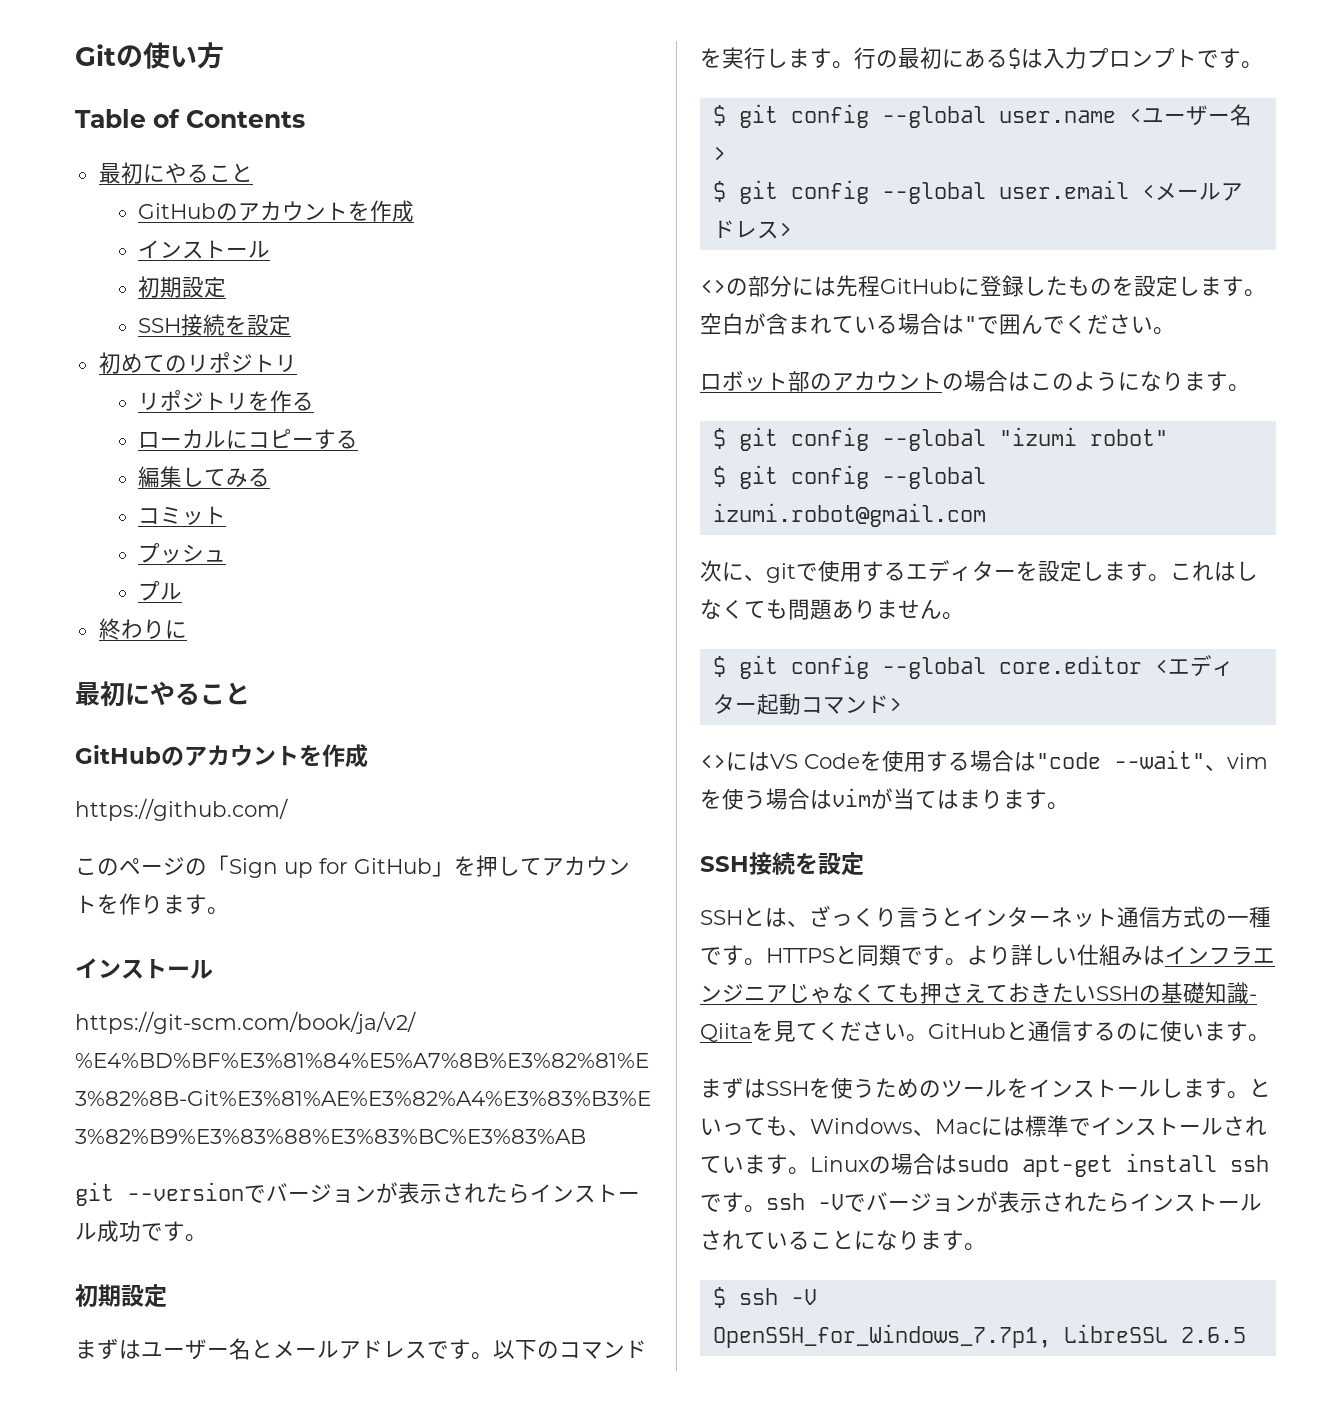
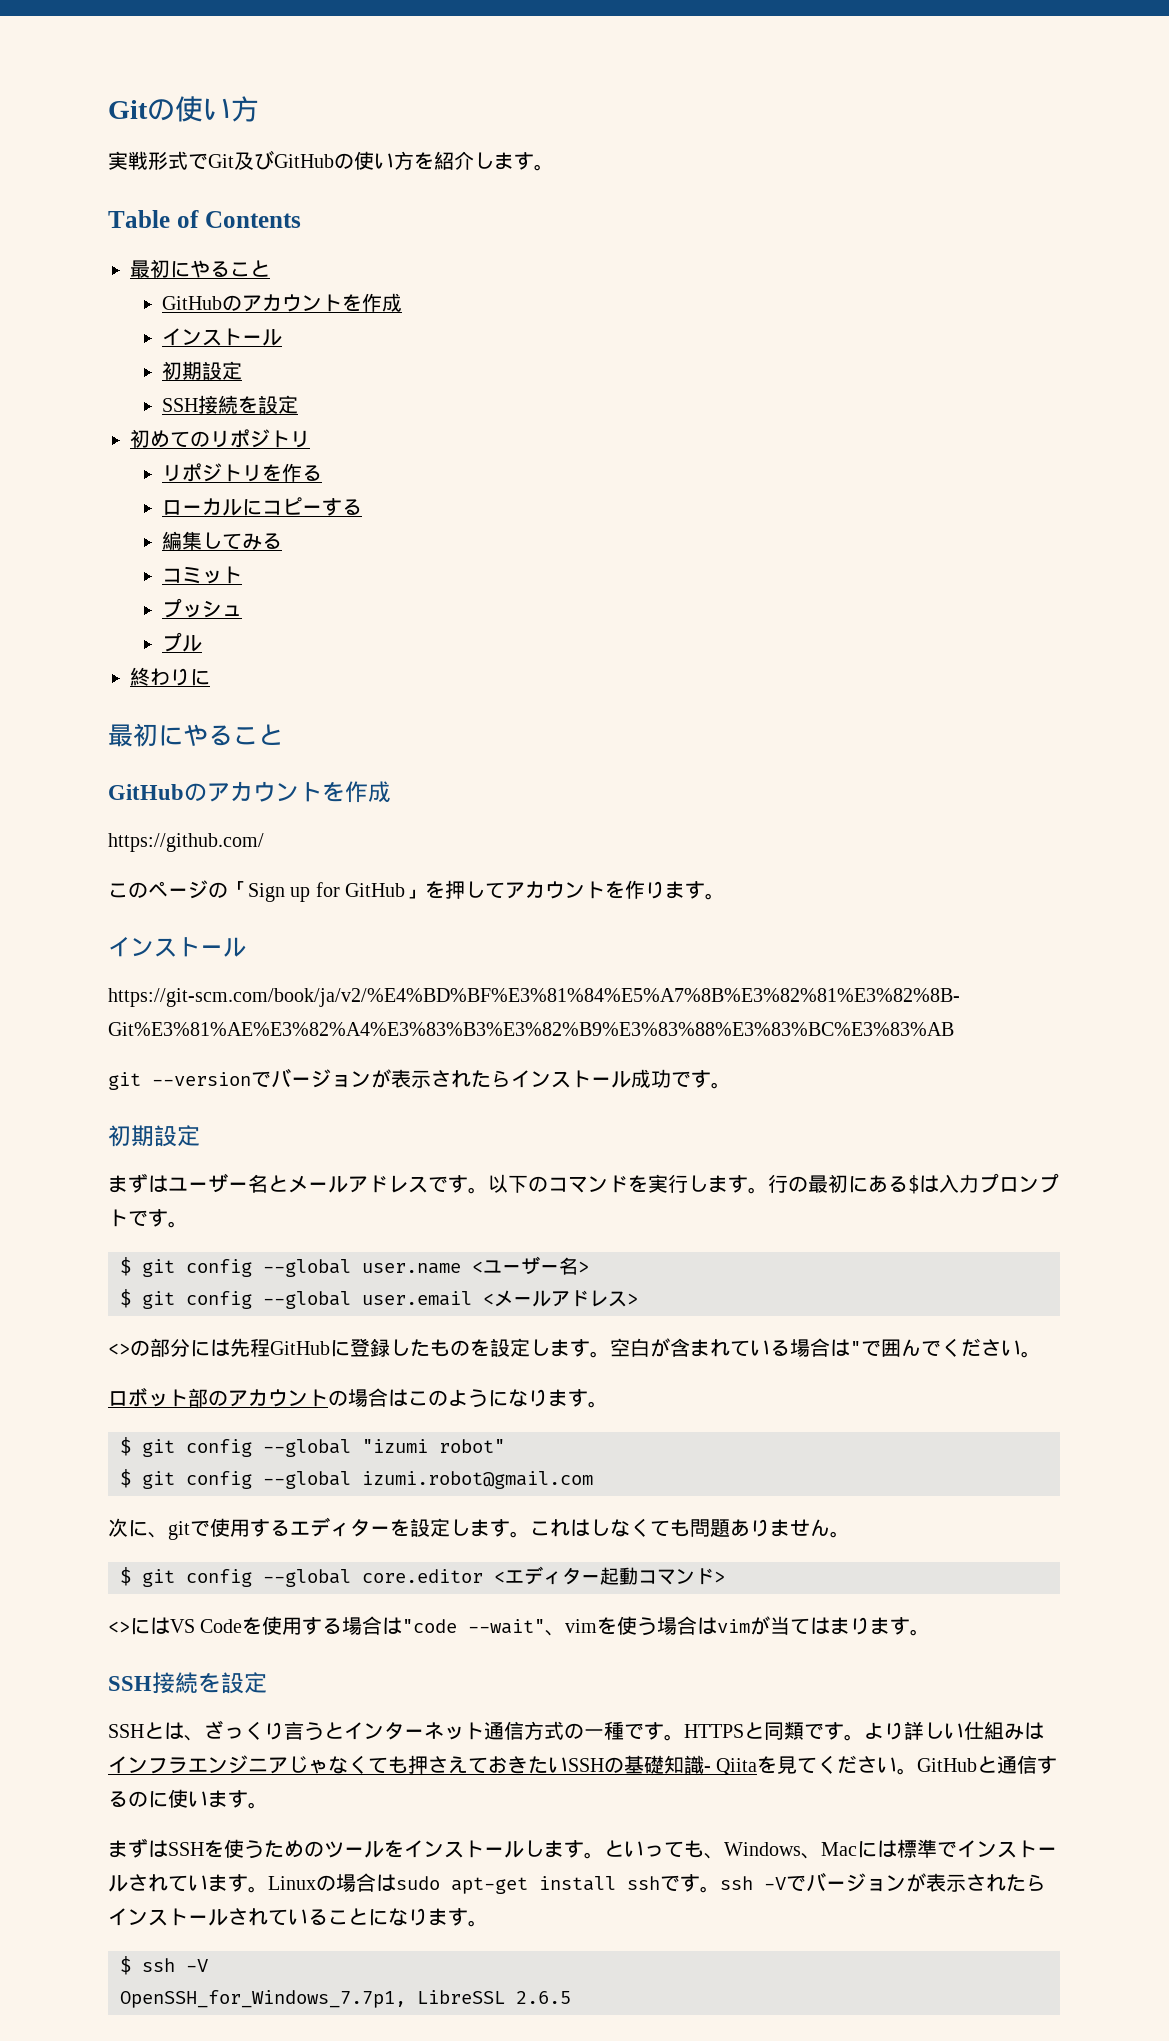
+ 実戦形式でGit及びGitHubの使い方を紹介します。

